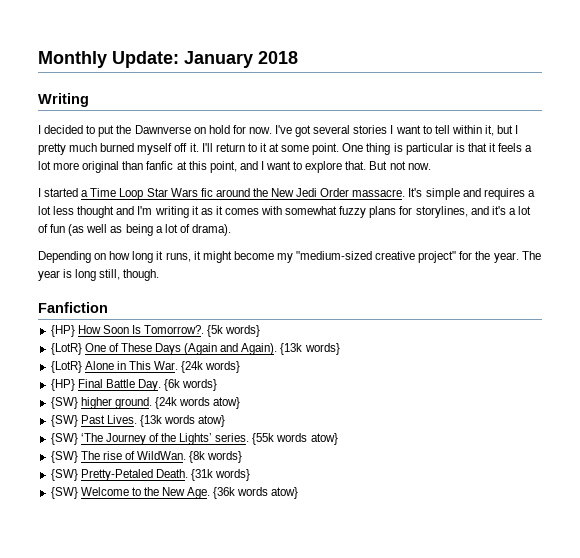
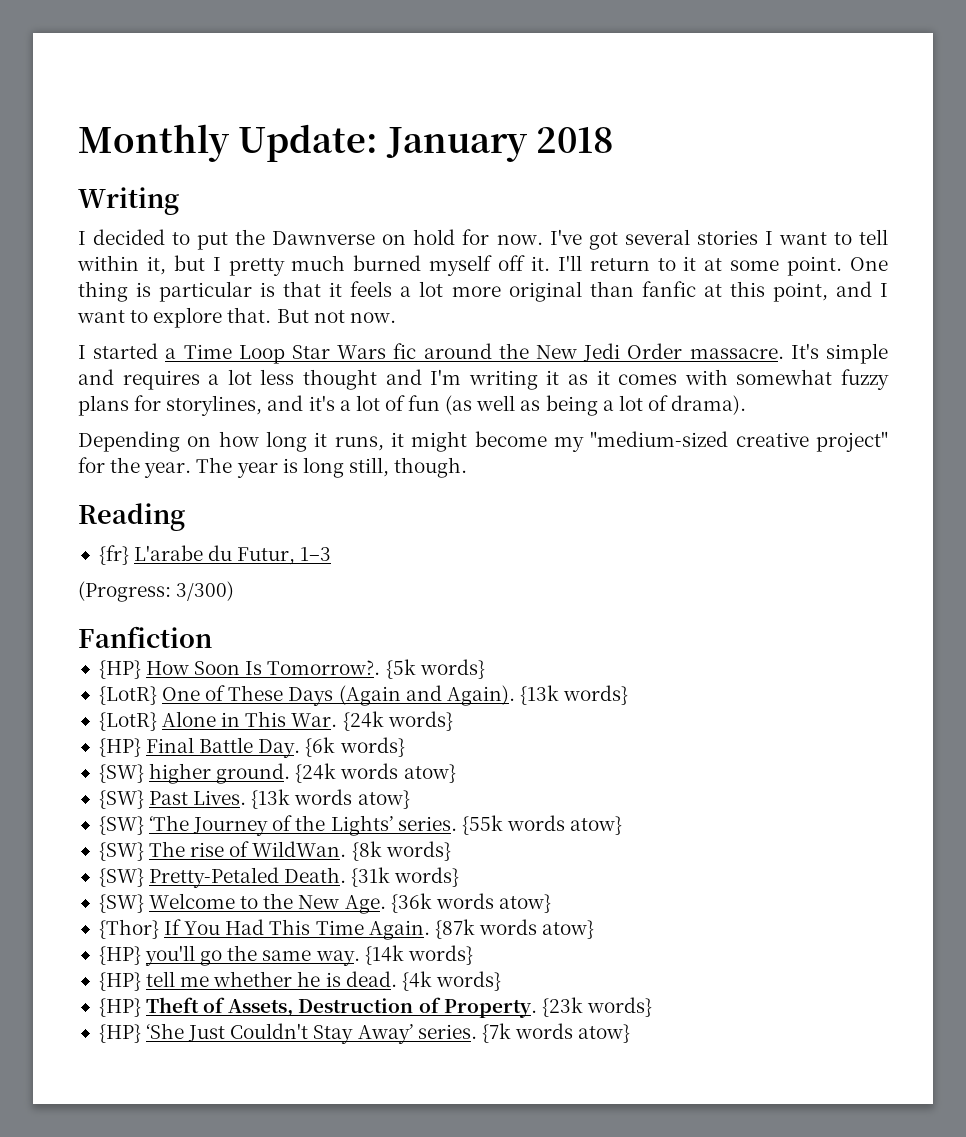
+ Reading
+ {fr} L'arabe du Futur, 1–3
+ (Progress: 3/300)
+ {Thor} If You Had This Time Again. {87k words atow}
+ {HP} you'll go the same way. {14k words}
+ {HP} tell me whether he is dead. {4k words}
+ {HP} Theft of Assets, Destruction of Property. {23k words}
+ {HP} ‘She Just Couldn't Stay Away’ series. {7k words atow}

